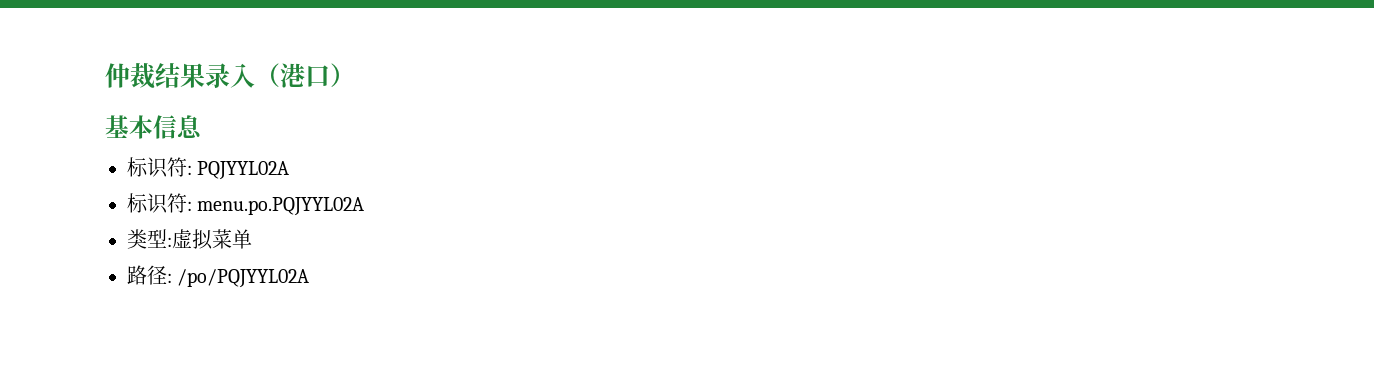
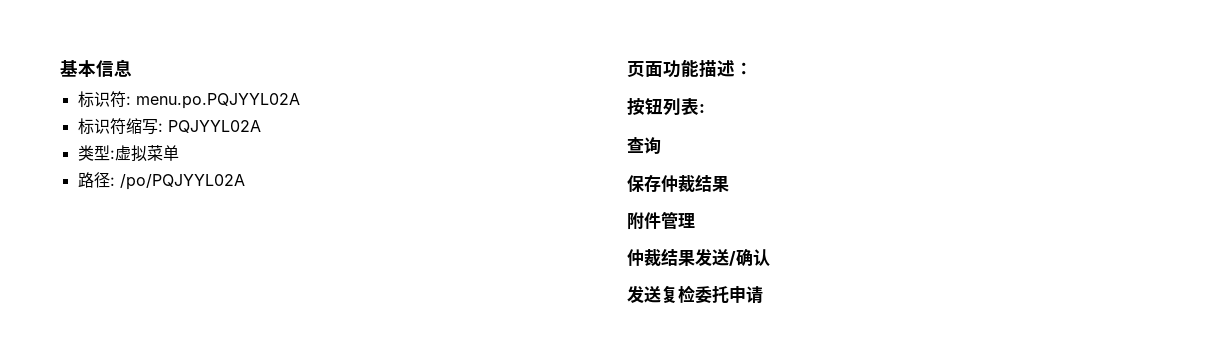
- 仲裁结果录入（港口）
- 标识符: PQJYYL02A
  标识符: menu.po.PQJYYL02A
+ 标识符缩写: PQJYYL02A
+ 页面功能描述：
+ 按钮列表:
+ 查询
+ 保存仲裁结果
+ 附件管理
+ 仲裁结果发送/确认
+ 发送复检委托申请

